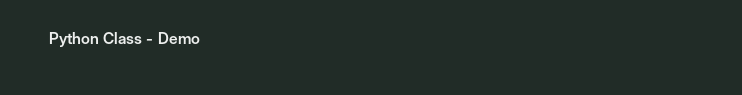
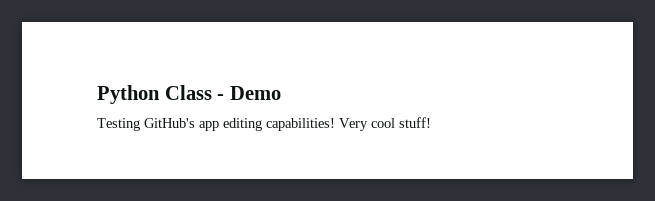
+ Testing GitHub's app editing capabilities! Very cool stuff!

